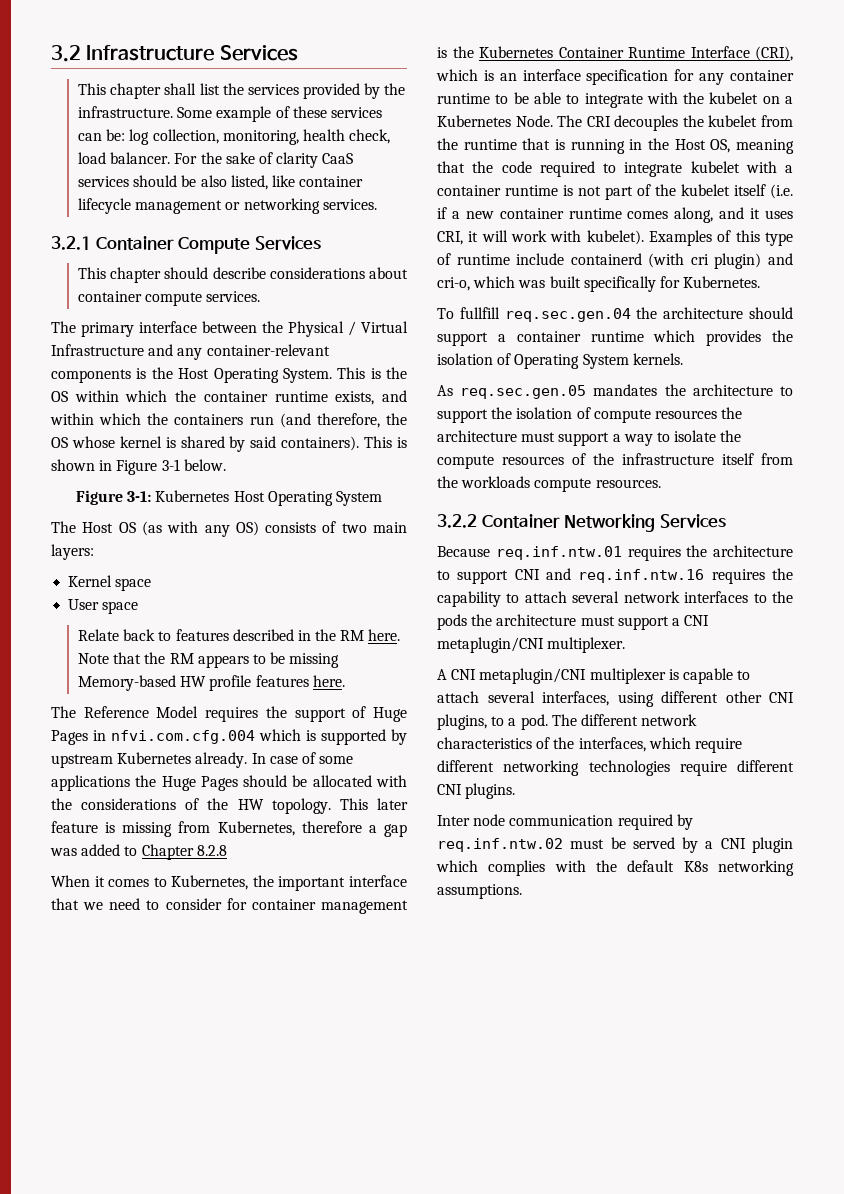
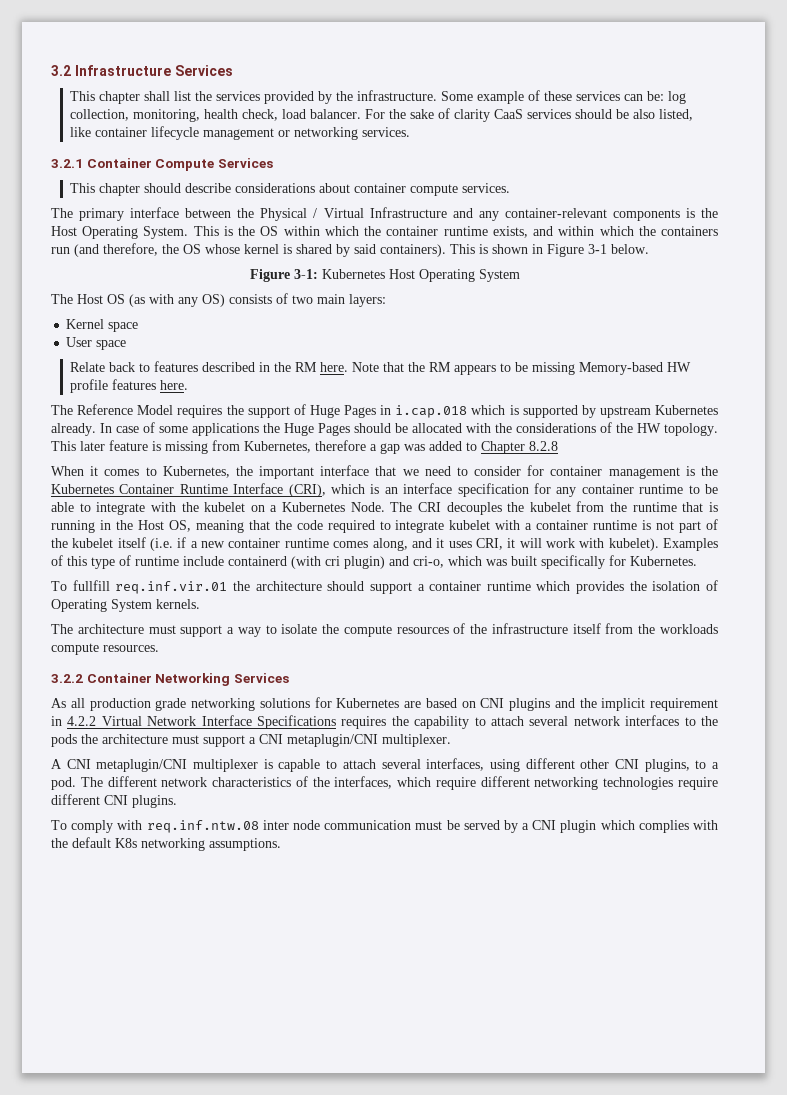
- The Reference Model requires the support of Huge Pages in nfvi.com.cfg.004 which is supported by upstream Kubernetes already.
+ The Reference Model requires the support of Huge Pages in i.cap.018 which is supported by upstream Kubernetes already.
- To fullfill req.sec.gen.04 the architecture should support a container runtime which provides the isolation of Operating System kernels.
+ To fullfill req.inf.vir.01 the architecture should support a container runtime which provides the isolation of Operating System kernels.
- As req.sec.gen.05 mandates the architecture to support the isolation of compute resources the architecture must support a way to isolate the compute resources of the infrastructure itself from the workloads compute resources.
+ The architecture must support a way to isolate the compute resources of the infrastructure itself from the workloads compute resources.
- Because req.inf.ntw.01 requires the architecture to support CNI and req.inf.ntw.16 requires the capability to attach several network interfaces to the pods the architecture must support a CNI metaplugin/CNI multiplexer.
+ As all production grade networking solutions for Kubernetes are based on CNI plugins and the implicit requirement in 4.2.2 Virtual Network Interface Specifications requires the capability to attach several network interfaces to the pods the architecture must support a CNI metaplugin/CNI multiplexer.
- Inter node communication required by req.inf.ntw.02 must be served by a CNI plugin which complies with the default K8s networking assumptions.
+ To comply with req.inf.ntw.08 inter node communication must be served by a CNI plugin which complies with the default K8s networking assumptions.

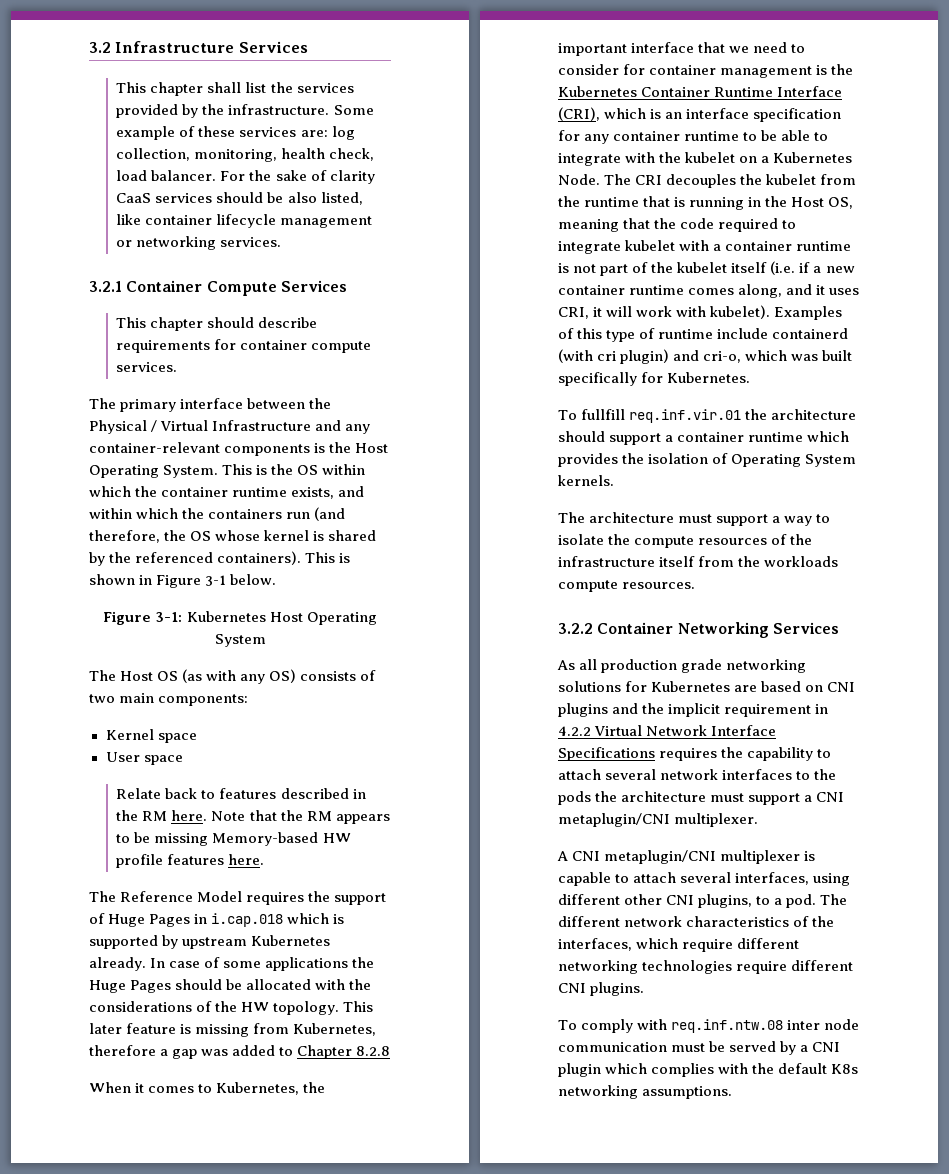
- Some example of these services can be: log collection, monitoring, health check, load balancer.
+ Some example of these services are: log collection, monitoring, health check, load balancer.
- This chapter should describe considerations about container compute services.
+ This chapter should describe requirements for container compute services.
- This is the OS within which the container runtime exists, and within which the containers run (and therefore, the OS whose kernel is shared by said containers).
+ This is the OS within which the container runtime exists, and within which the containers run (and therefore, the OS whose kernel is shared by the referenced containers).
- The Host OS (as with any OS) consists of two main layers:
+ The Host OS (as with any OS) consists of two main components:

